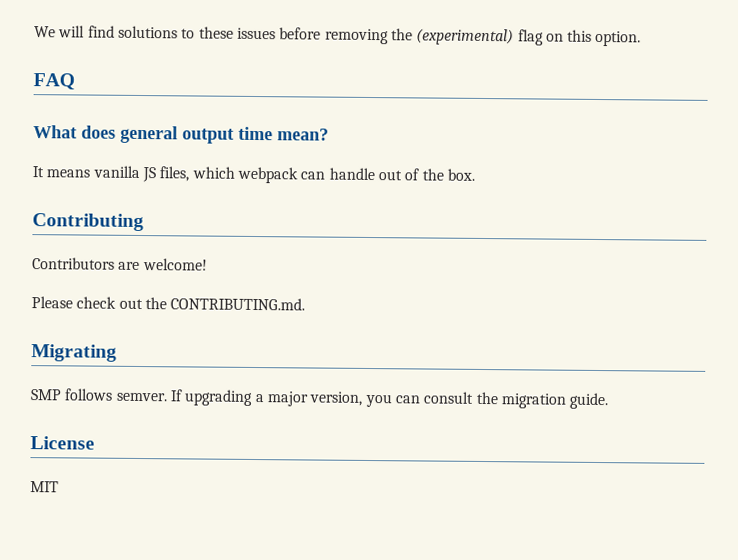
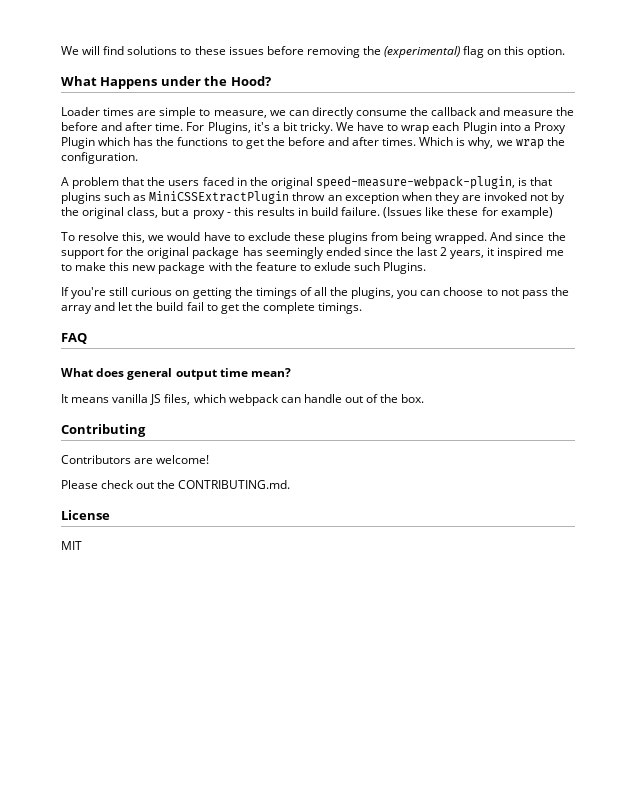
+ What Happens under the Hood?
+ Loader times are simple to measure, we can directly consume the callback and measure the before and after time. For Plugins, it's a bit tricky. We have to wrap each Plugin into a Proxy Plugin which has the functions to get the before and after times. Which is why, we wrap the configuration.
+ A problem that the users faced in the original speed-measure-webpack-plugin, is that plugins such as MiniCSSExtractPlugin throw an exception when they are invoked not by the original class, but a proxy - this results in build failure. (Issues like these for example)
+ To resolve this, we would have to exclude these plugins from being wrapped. And since the support for the original package has seemingly ended since the last 2 years, it inspired me to make this new package with the feature to exlude such Plugins.
+ If you're still curious on getting the timings of all the plugins, you can choose to not pass the array and let the build fail to get the complete timings.
- Migrating
- SMP follows semver. If upgrading a major version, you can consult the migration guide.

